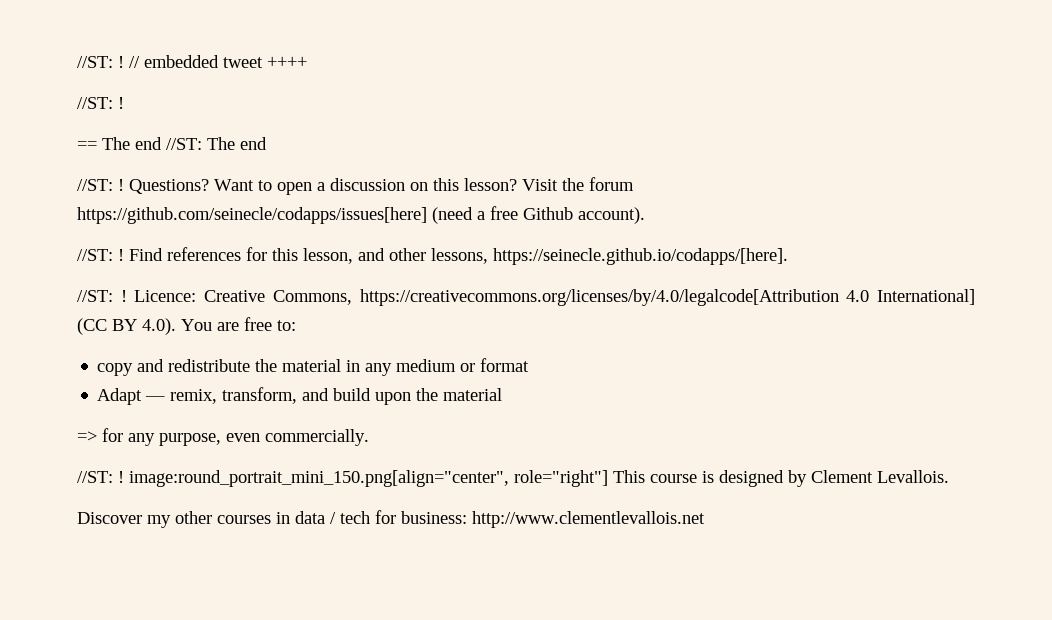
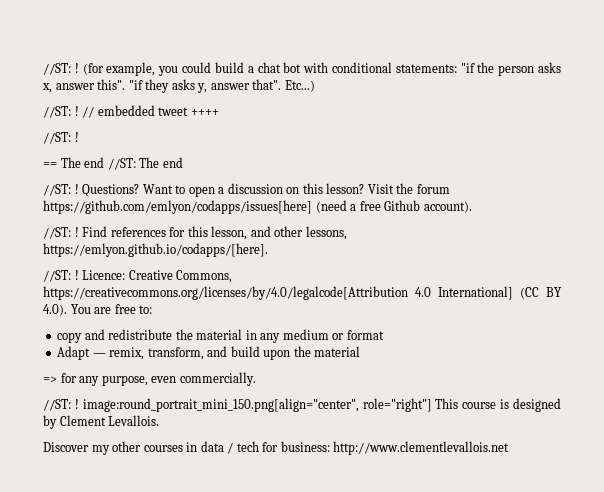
+ //ST: ! (for example, you could build a chat bot with conditional statements: "if the person asks x, answer this". "if they asks y, answer that". Etc...)
- Visit the forum https://github.com/seinecle/codapps/issues[here] (need a free Github account).
+ Visit the forum https://github.com/emlyon/codapps/issues[here] (need a free Github account).
- Find references for this lesson, and other lessons, https://seinecle.github.io/codapps/[here].
+ Find references for this lesson, and other lessons, https://emlyon.github.io/codapps/[here].

